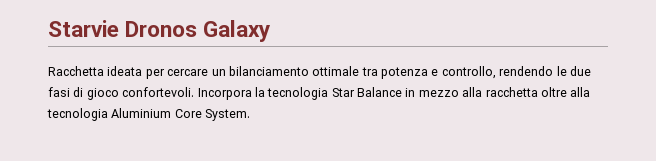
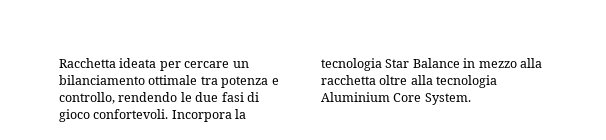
- Starvie Dronos Galaxy

